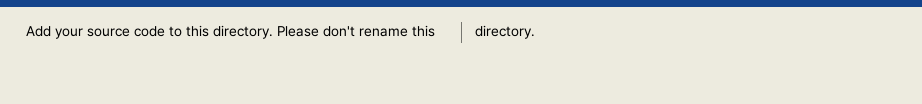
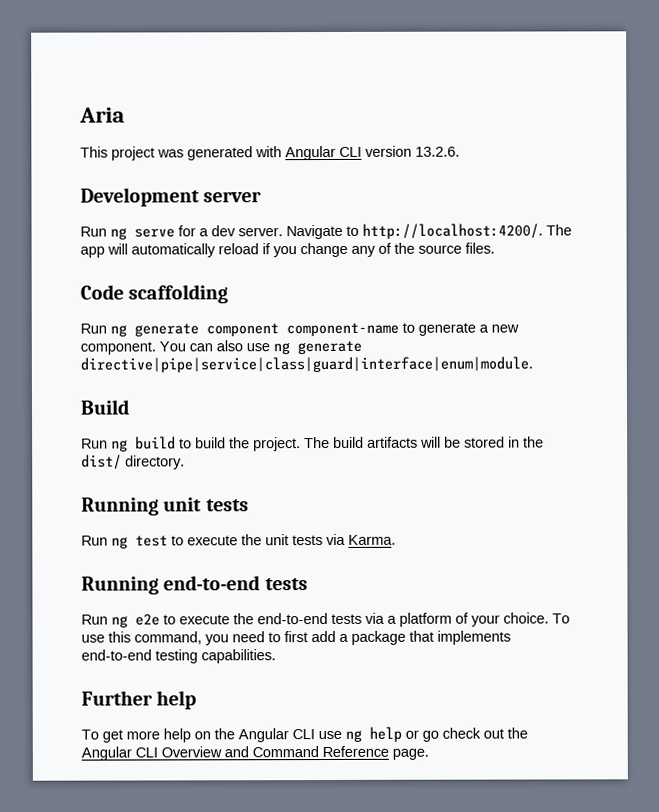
- Add your source code to this directory. Please don't rename this directory.
+ Aria
+ This project was generated with Angular CLI version 13.2.6.
+ Development server
+ Run ng serve for a dev server. Navigate to http://localhost:4200/. The app will automatically reload if you change any of the source files.
+ Code scaffolding
+ Run ng generate component component-name to generate a new component. You can also use ng generate directive|pipe|service|class|guard|interface|enum|module.
+ Build
+ Run ng build to build the project. The build artifacts will be stored in the dist/ directory.
+ Running unit tests
+ Run ng test to execute the unit tests via Karma.
+ Running end-to-end tests
+ Run ng e2e to execute the end-to-end tests via a platform of your choice. To use this command, you need to first add a package that implements end-to-end testing capabilities.
+ Further help
+ To get more help on the Angular CLI use ng help or go check out the Angular CLI Overview and Command Reference page.

